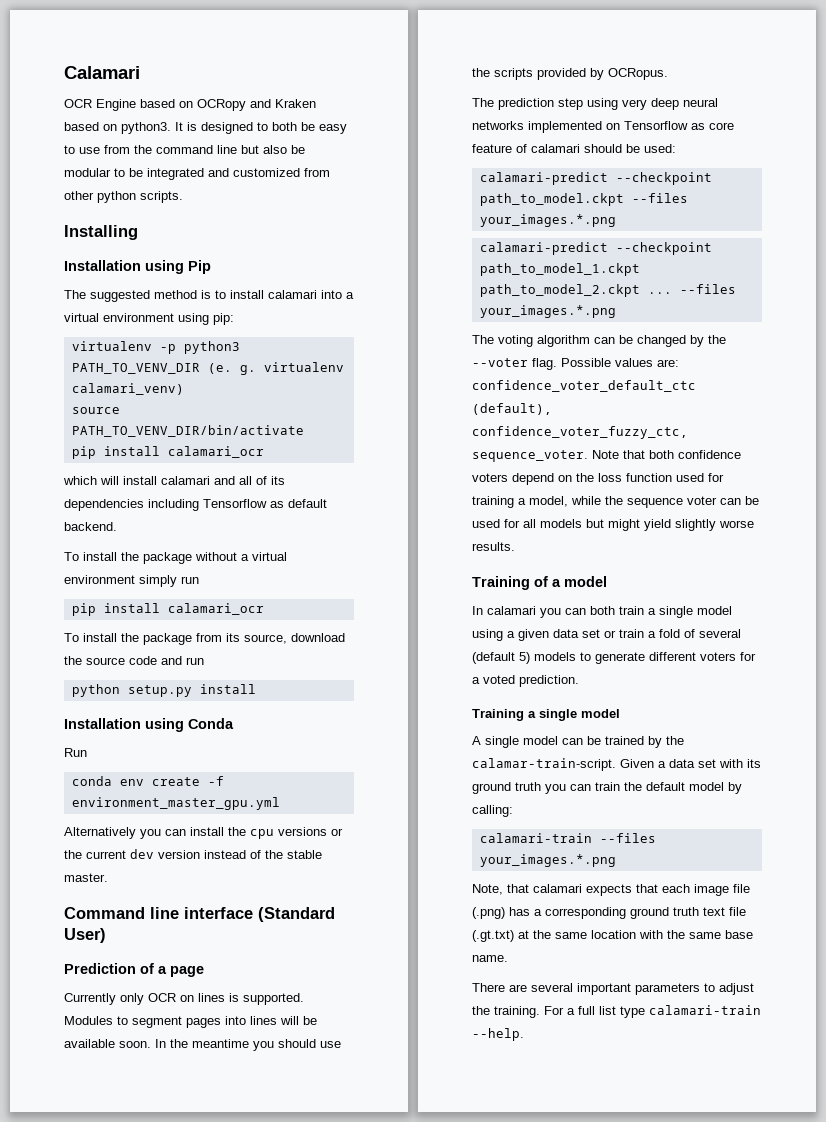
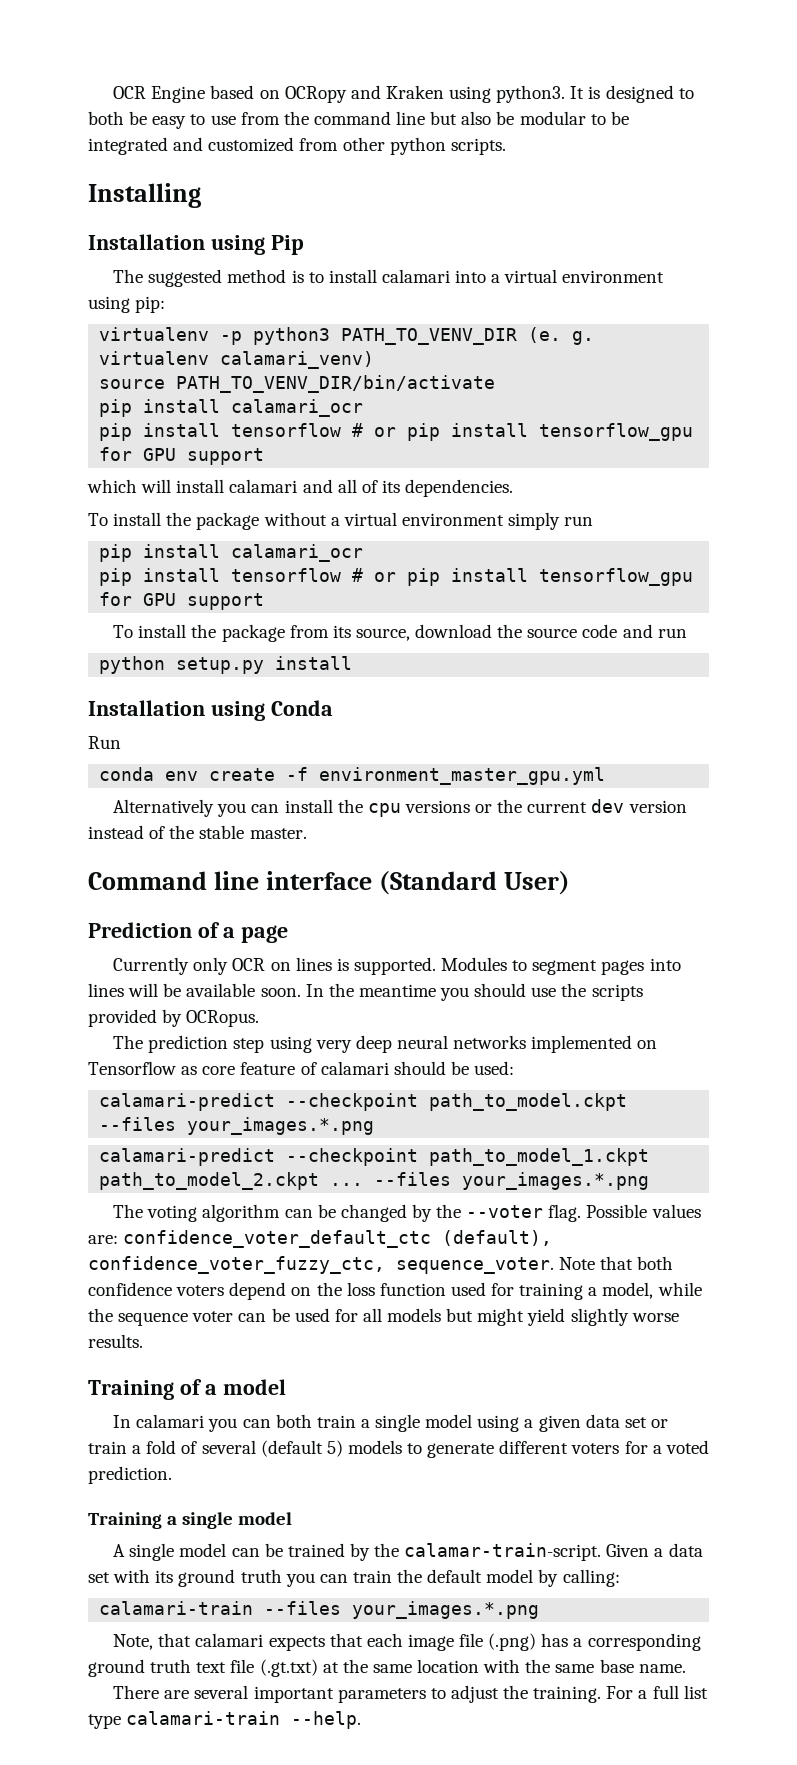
- Calamari
- OCR Engine based on OCRopy and Kraken based on python3.
+ OCR Engine based on OCRopy and Kraken using python3.
  source PATH_TO_VENV_DIR/bin/activate
  pip install calamari_ocr
+ pip install tensorflow # or pip install tensorflow_gpu for GPU support
- which will install calamari and all of its dependencies including Tensorflow as default backend.
+ which will install calamari and all of its dependencies.
  To install the package without a virtual environment simply run
  pip install calamari_ocr
+ pip install tensorflow # or pip install tensorflow_gpu for GPU support

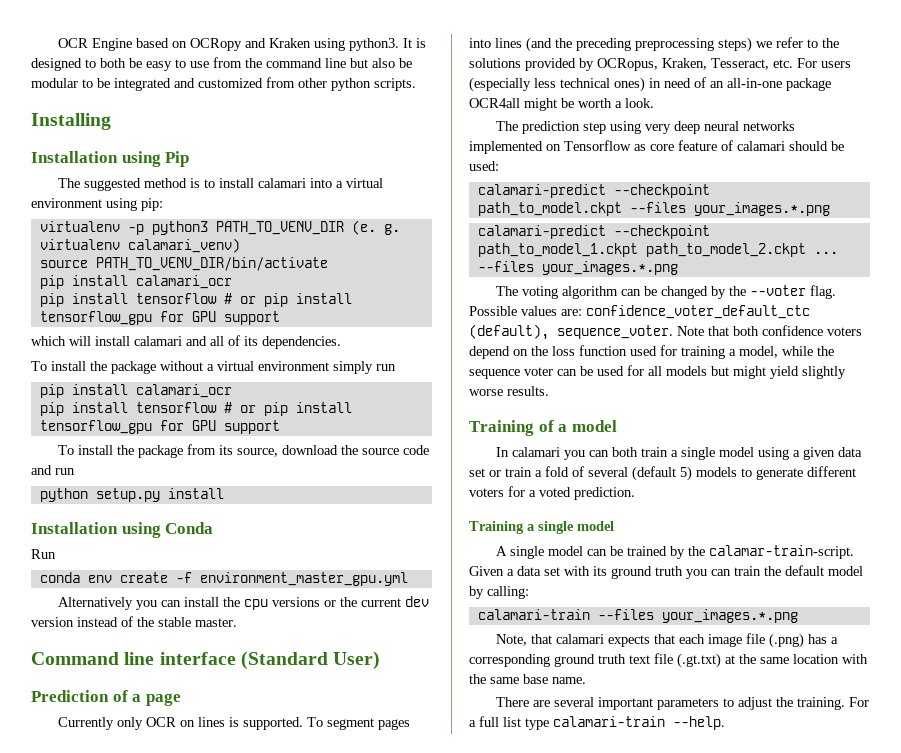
- Modules to segment pages into lines will be available soon. In the meantime you should use the scripts provided by OCRopus.
+ To segment pages into lines (and the preceding preprocessing steps) we refer to the solutions provided by OCRopus, Kraken, Tesseract, etc. For users (especially less technical ones) in need of an all-in-one package OCR4all might be worth a look.
- Possible values are: confidence_voter_default_ctc (default), confidence_voter_fuzzy_ctc, sequence_voter.
+ Possible values are: confidence_voter_default_ctc (default), sequence_voter.

